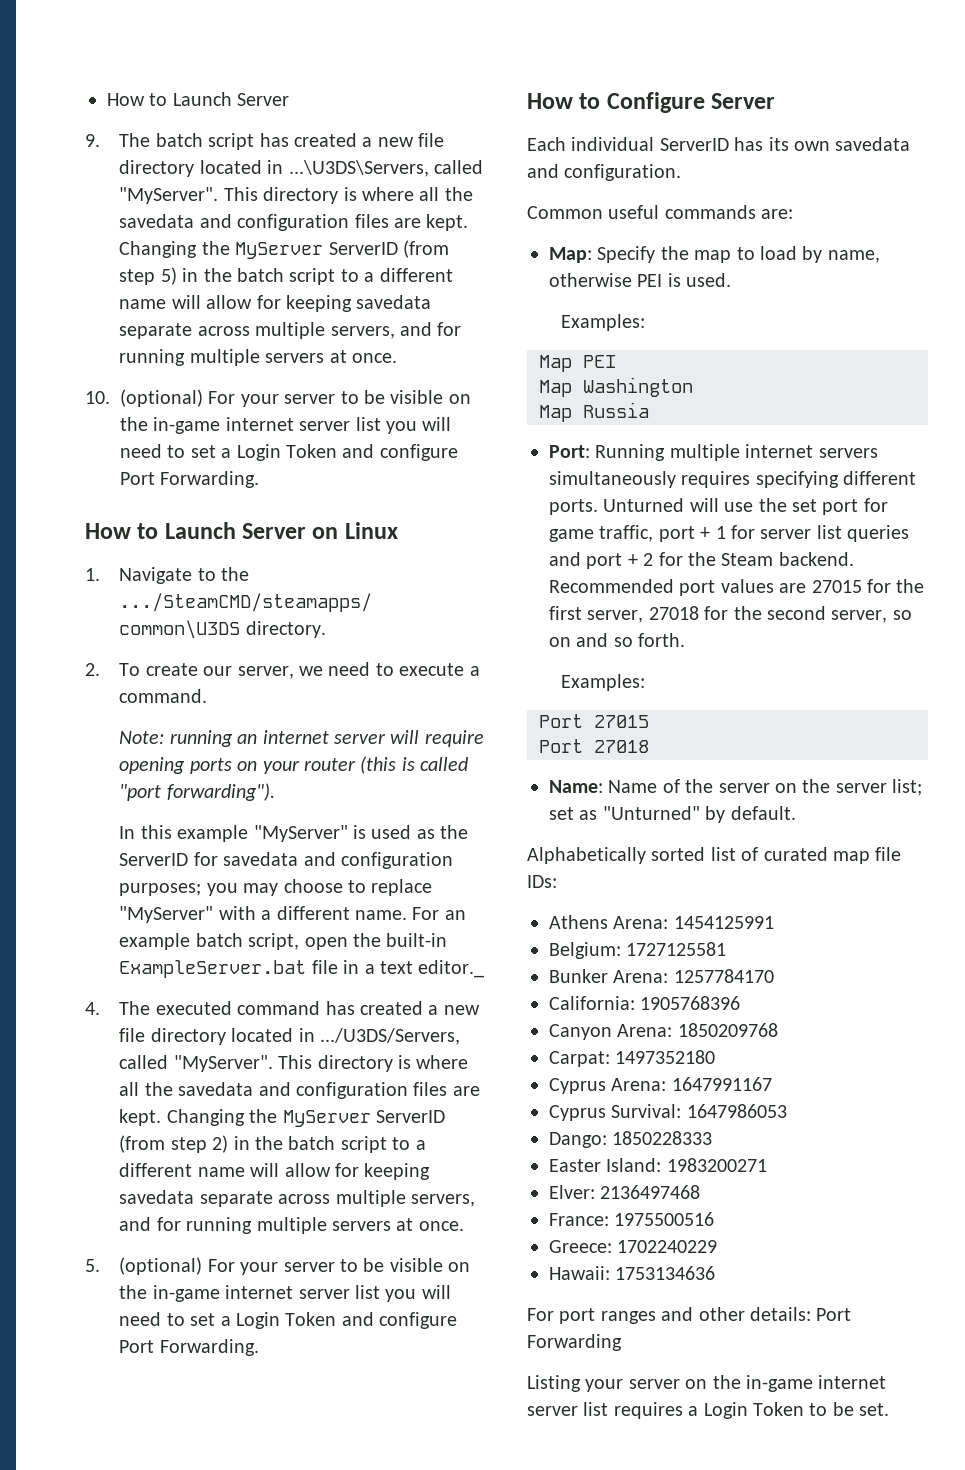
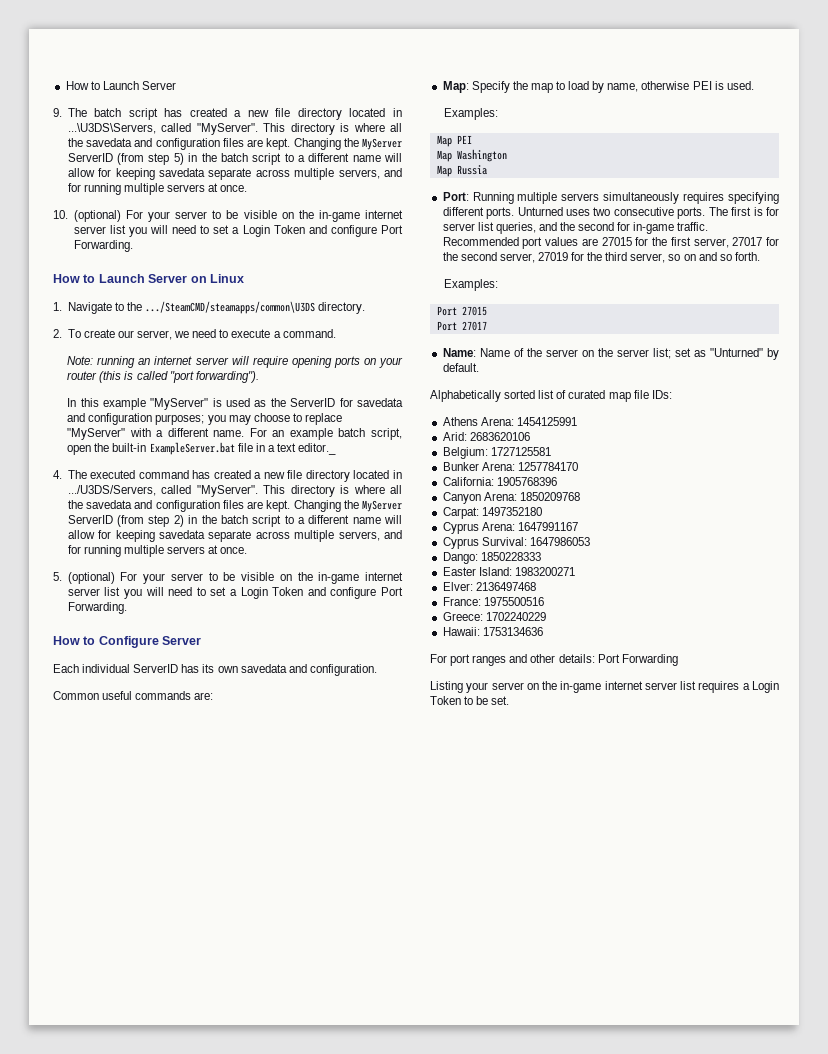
- Port: Running multiple internet servers simultaneously requires specifying different ports.
+ Port: Running multiple servers simultaneously requires specifying different ports.
- Unturned will use the set port for game traffic, port + 1 for server list queries and port + 2 for the Steam backend.
+ Unturned uses two consecutive ports. The first is for server list queries, and the second for in-game traffic.
- Recommended port values are 27015 for the first server, 27018 for the second server, so on and so forth.
+ Recommended port values are 27015 for the first server, 27017 for the second server, 27019 for the third server, so on and so forth.
- Port 27018
+ Port 27017
+ Arid: 2683620106

